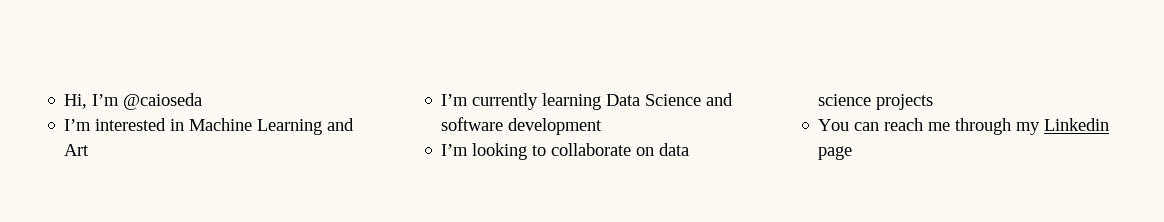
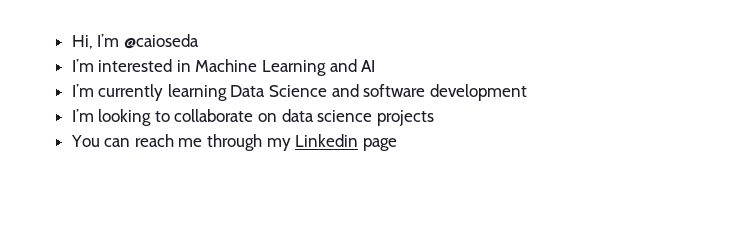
- I’m interested in Machine Learning and Art
+ I’m interested in Machine Learning and AI

